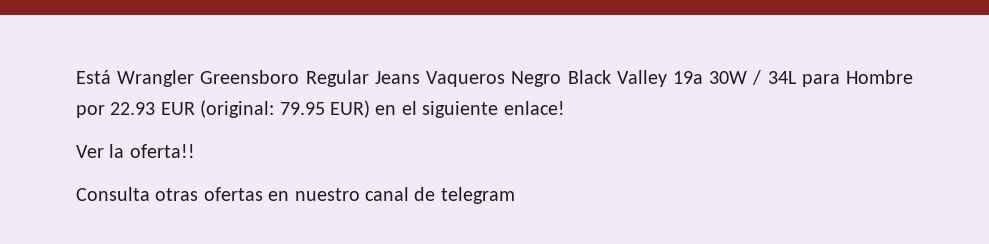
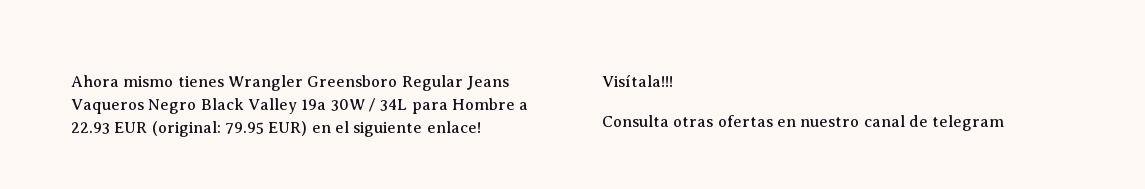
- Está Wrangler Greensboro Regular Jeans Vaqueros Negro Black Valley 19a 30W / 34L para Hombre por 22.93 EUR (original: 79.95 EUR) en el siguiente enlace!
+ Ahora mismo tienes Wrangler Greensboro Regular Jeans Vaqueros Negro Black Valley 19a 30W / 34L para Hombre a 22.93 EUR (original: 79.95 EUR) en el siguiente enlace!
- Ver la oferta!!
+ Visítala!!!

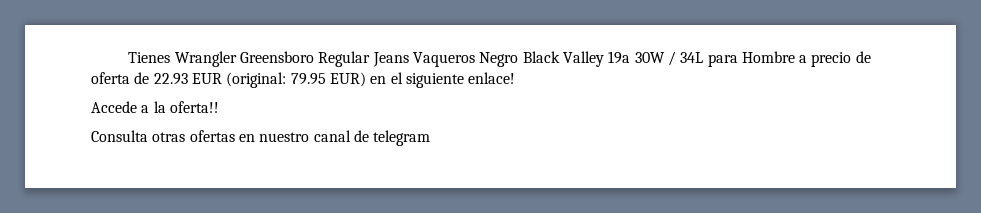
- Ahora mismo tienes Wrangler Greensboro Regular Jeans Vaqueros Negro Black Valley 19a 30W / 34L para Hombre a 22.93 EUR (original: 79.95 EUR) en el siguiente enlace!
+ Tienes Wrangler Greensboro Regular Jeans Vaqueros Negro Black Valley 19a 30W / 34L para Hombre a precio de oferta de 22.93 EUR (original: 79.95 EUR) en el siguiente enlace!
- Visítala!!!
+ Accede a la oferta!!

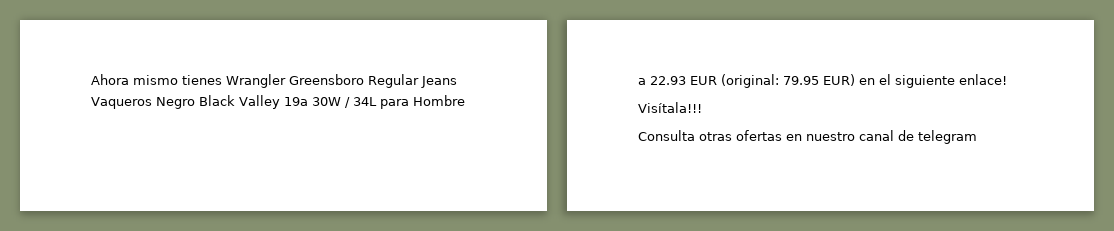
- Tienes Wrangler Greensboro Regular Jeans Vaqueros Negro Black Valley 19a 30W / 34L para Hombre a precio de oferta de 22.93 EUR (original: 79.95 EUR) en el siguiente enlace!
+ Ahora mismo tienes Wrangler Greensboro Regular Jeans Vaqueros Negro Black Valley 19a 30W / 34L para Hombre a 22.93 EUR (original: 79.95 EUR) en el siguiente enlace!
- Accede a la oferta!!
+ Visítala!!!

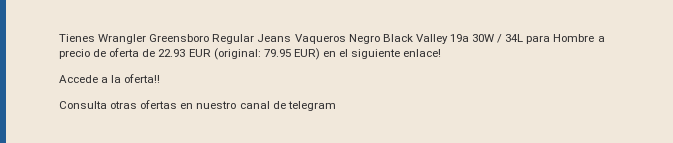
- Ahora mismo tienes Wrangler Greensboro Regular Jeans Vaqueros Negro Black Valley 19a 30W / 34L para Hombre a 22.93 EUR (original: 79.95 EUR) en el siguiente enlace!
+ Tienes Wrangler Greensboro Regular Jeans Vaqueros Negro Black Valley 19a 30W / 34L para Hombre a precio de oferta de 22.93 EUR (original: 79.95 EUR) en el siguiente enlace!
- Visítala!!!
+ Accede a la oferta!!

